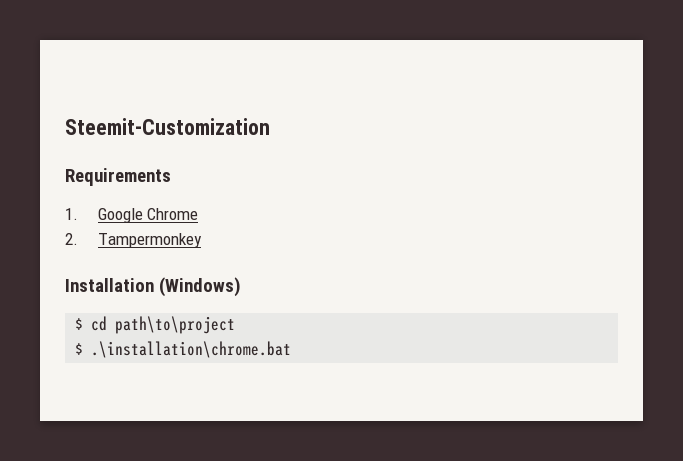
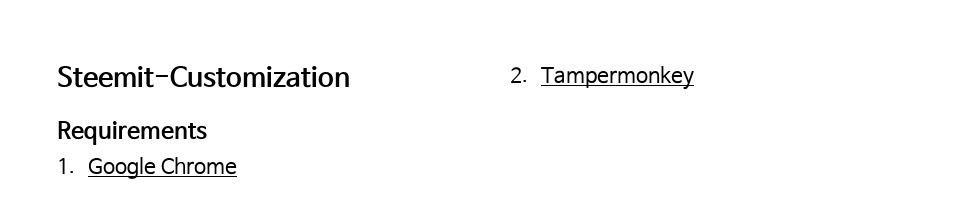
- Installation (Windows)
- $ cd path\to\project
- $ .\installation\chrome.bat

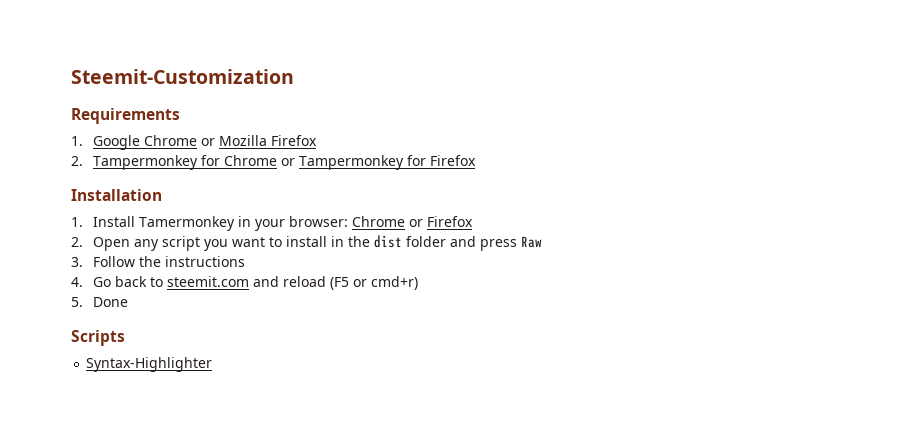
- 1. Google Chrome
+ 1. Google Chrome or Mozilla Firefox
- 2. Tampermonkey
+ 2. Tampermonkey for Chrome or Tampermonkey for Firefox
+ Installation
+ 1. Install Tamermonkey in your browser: Chrome or Firefox
+ 2. Open any script you want to install in the dist folder and press Raw
+ 3. Follow the instructions
+ 4. Go back to steemit.com and reload (F5 or cmd+r)
+ 5. Done
+ Scripts
+ Syntax-Highlighter

